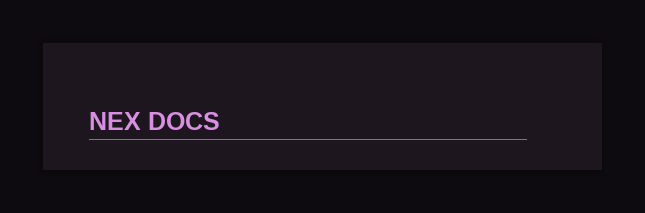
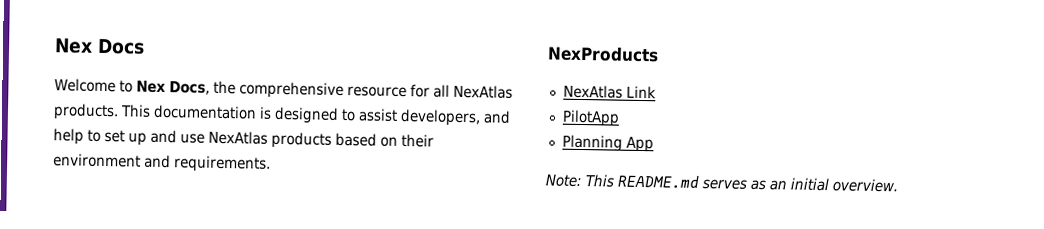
- NEX DOCS
+ Nex Docs
+ Welcome to Nex Docs, the comprehensive resource for all NexAtlas products. This documentation is designed to assist developers, and help to set up and use NexAtlas products based on their environment and requirements.
+ NexProducts
+ NexAtlas Link
+ PilotApp
+ Planning App
+ Note: This README.md serves as an initial overview.

